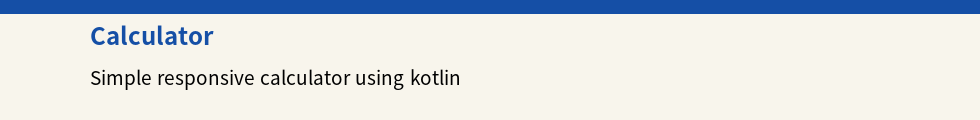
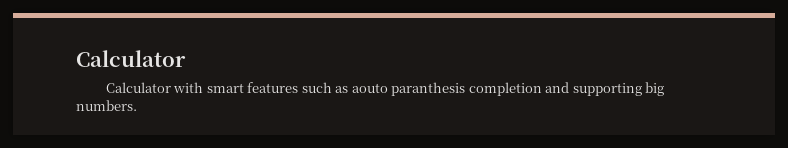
- Simple responsive calculator using kotlin
+ Calculator with smart features such as aouto paranthesis completion and supporting big numbers.

